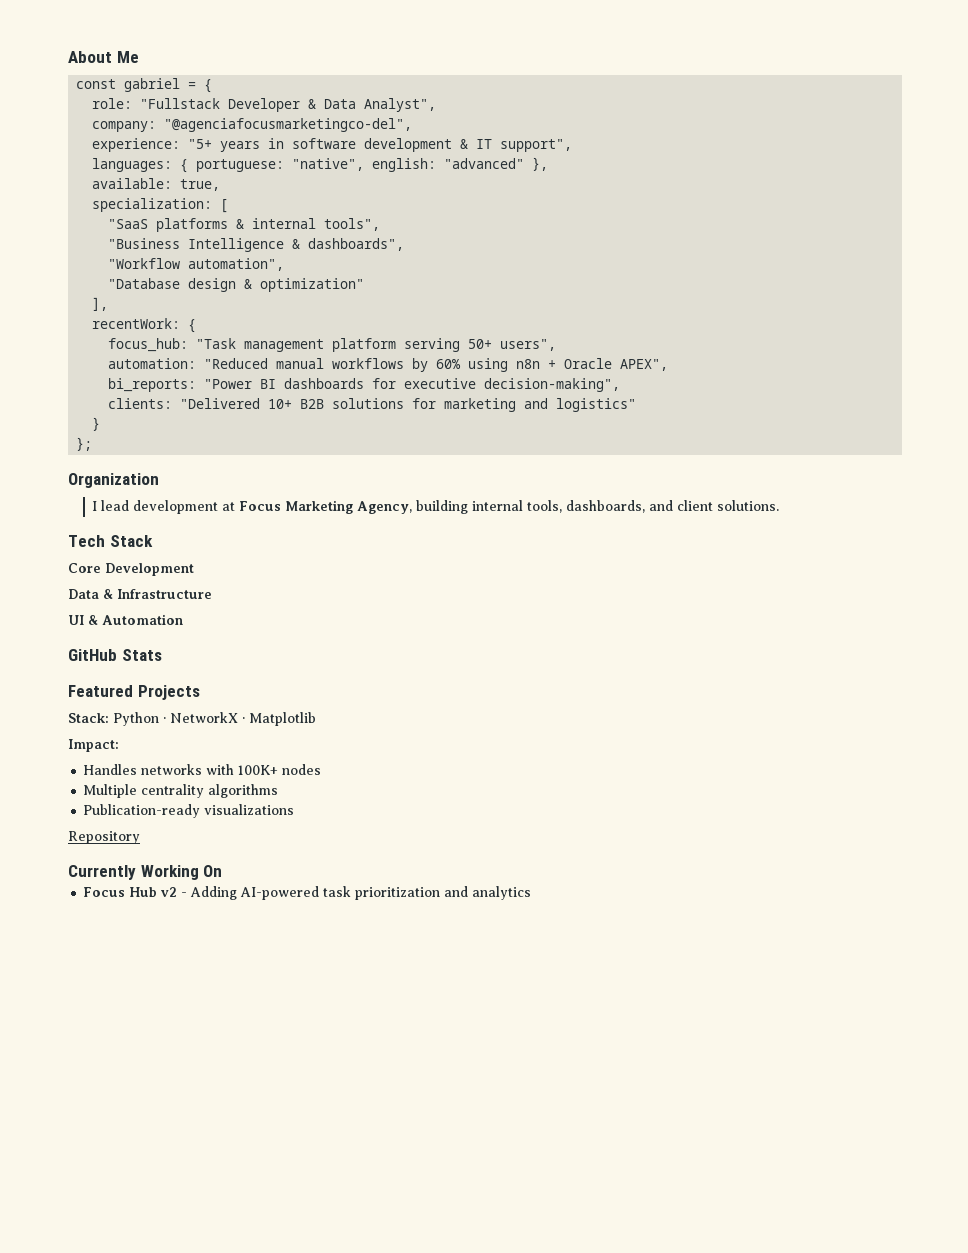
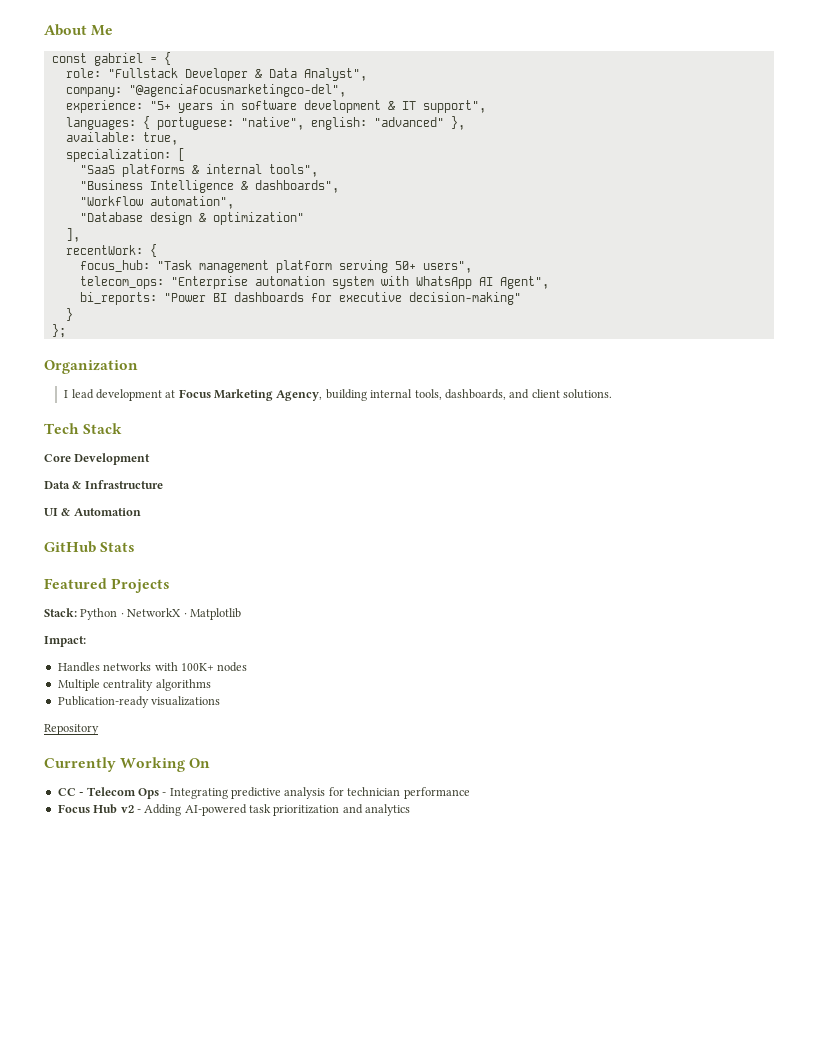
- automation: "Reduced manual workflows by 60% using n8n + Oracle APEX",
+ telecom_ops: "Enterprise automation system with WhatsApp AI Agent",
- bi_reports: "Power BI dashboards for executive decision-making",
- clients: "Delivered 10+ B2B solutions for marketing and logistics"
+ bi_reports: "Power BI dashboards for executive decision-making"
+ CC - Telecom Ops - Integrating predictive analysis for technician performance

